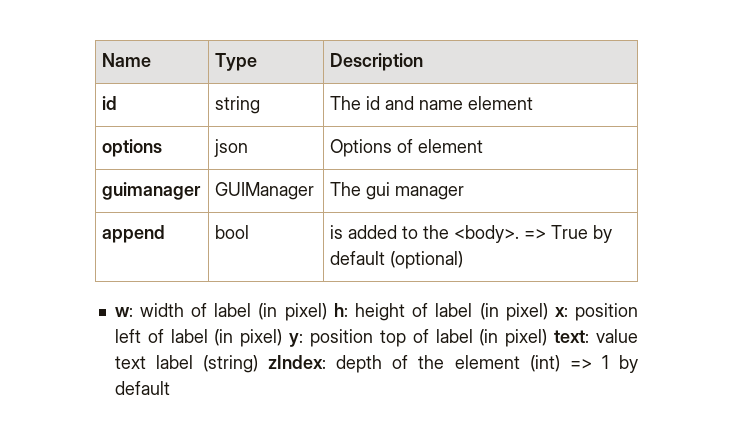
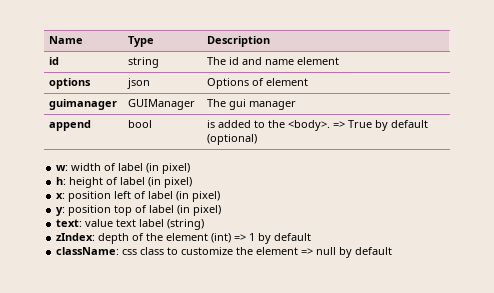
- w: width of label (in pixel) h: height of label (in pixel) x: position left of label (in pixel) y: position top of label (in pixel) text: value text label (string) zIndex: depth of the element (int) => 1 by default
+ w: width of label (in pixel)
+ h: height of label (in pixel)
+ x: position left of label (in pixel)
+ y: position top of label (in pixel)
+ text: value text label (string)
+ zIndex: depth of the element (int) => 1 by default
+ className: css class to customize the element => null by default

